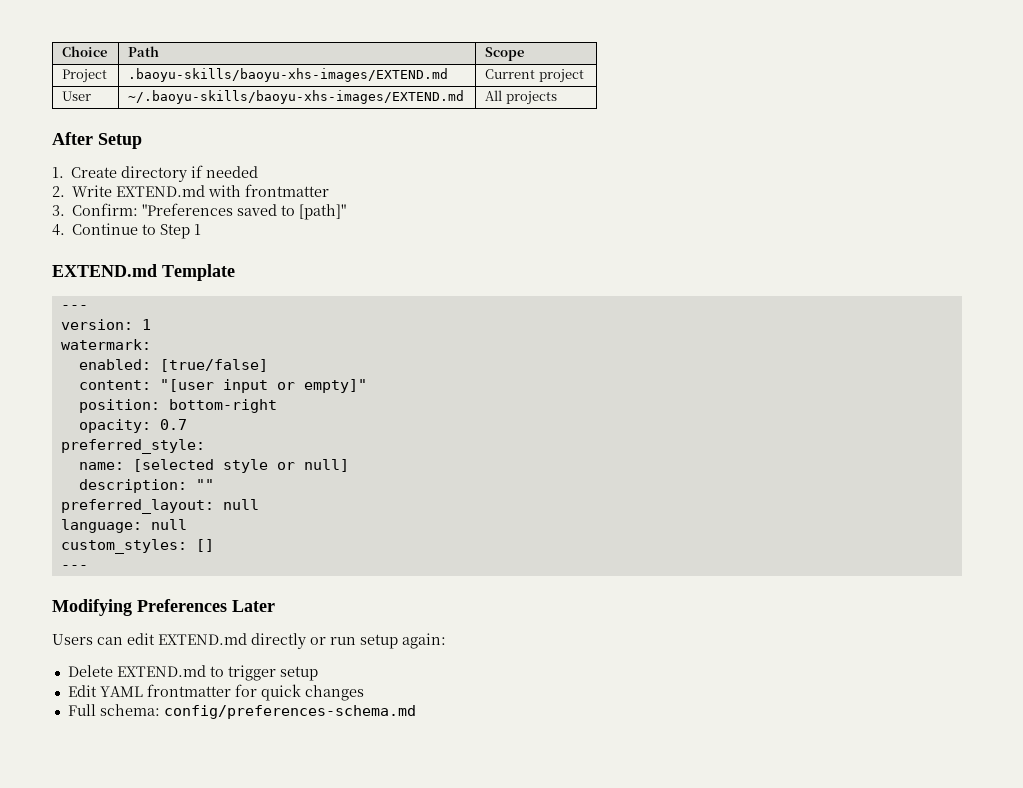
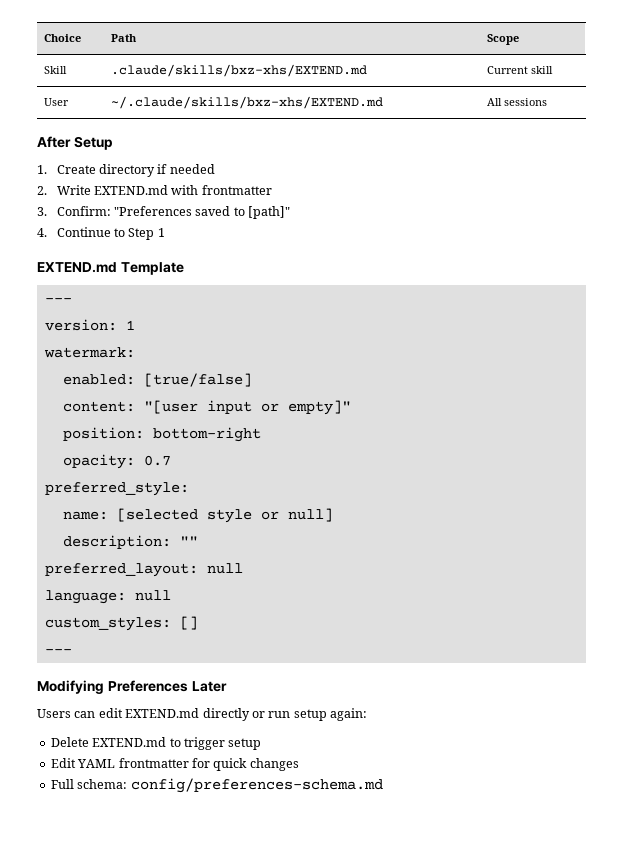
- Project | .baoyu-skills/baoyu-xhs-images/EXTEND.md | Current project
+ Skill | .claude/skills/bxz-xhs/EXTEND.md | Current skill
- User | ~/.baoyu-skills/baoyu-xhs-images/EXTEND.md | All projects
+ User | ~/.claude/skills/bxz-xhs/EXTEND.md | All sessions

